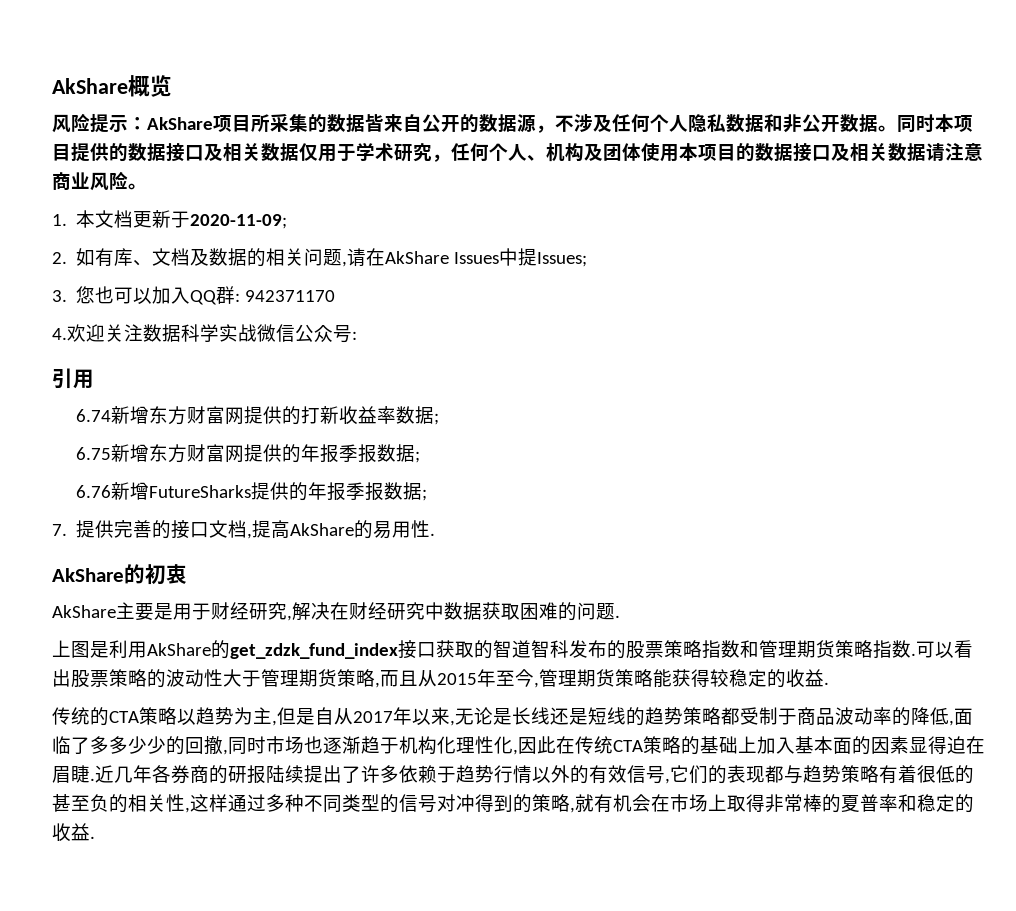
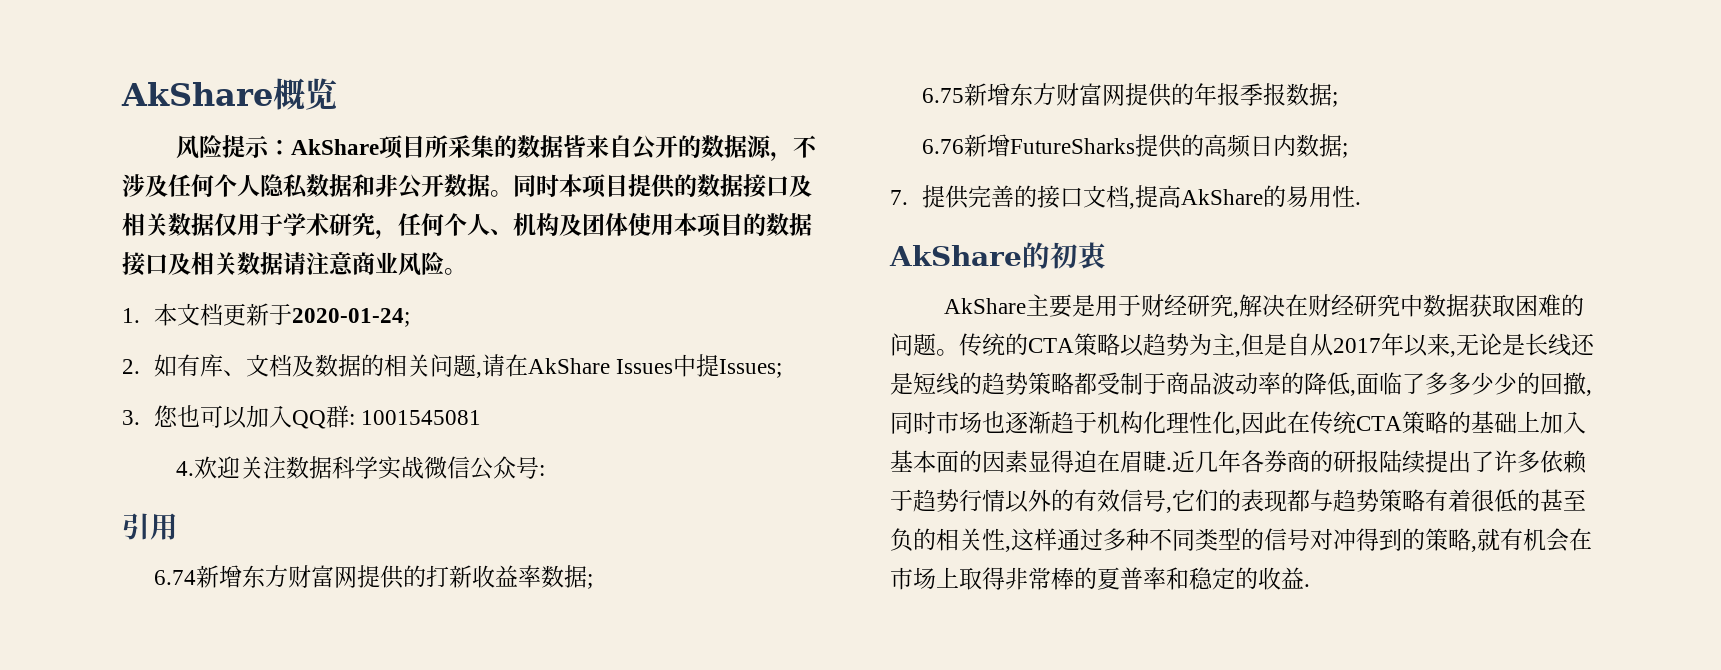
- 1.本文档更新于2020-11-09;
+ 1.本文档更新于2020-01-24;
- 3.您也可以加入QQ群: 942371170
+ 3.您也可以加入QQ群: 1001545081
- 6.76新增FutureSharks提供的年报季报数据;
+ 6.76新增FutureSharks提供的高频日内数据;
- AkShare主要是用于财经研究,解决在财经研究中数据获取困难的问题.
- 上图是利用AkShare的get_zdzk_fund_index接口获取的智道智科发布的股票策略指数和管理期货策略指数.可以看出股票策略的波动性大于管理期货策略,而且从2015年至今,管理期货策略能获得较稳定的收益.
- 传统的CTA策略以趋势为主,但是自从2017年以来,无论是长线还是短线的趋势策略都受制于商品波动率的降低,面临了多多少少的回撤,同时市场也逐渐趋于机构化理性化,因此在传统CTA策略的基础上加入基本面的因素显得迫在眉睫.
+ AkShare主要是用于财经研究,解决在财经研究中数据获取困难的问题。传统的CTA策略以趋势为主,但是自从2017年以来,无论是长线还是短线的趋势策略都受制于商品波动率的降低,面临了多多少少的回撤,同时市场也逐渐趋于机构化理性化,因此在传统CTA策略的基础上加入基本面的因素显得迫在眉睫.

